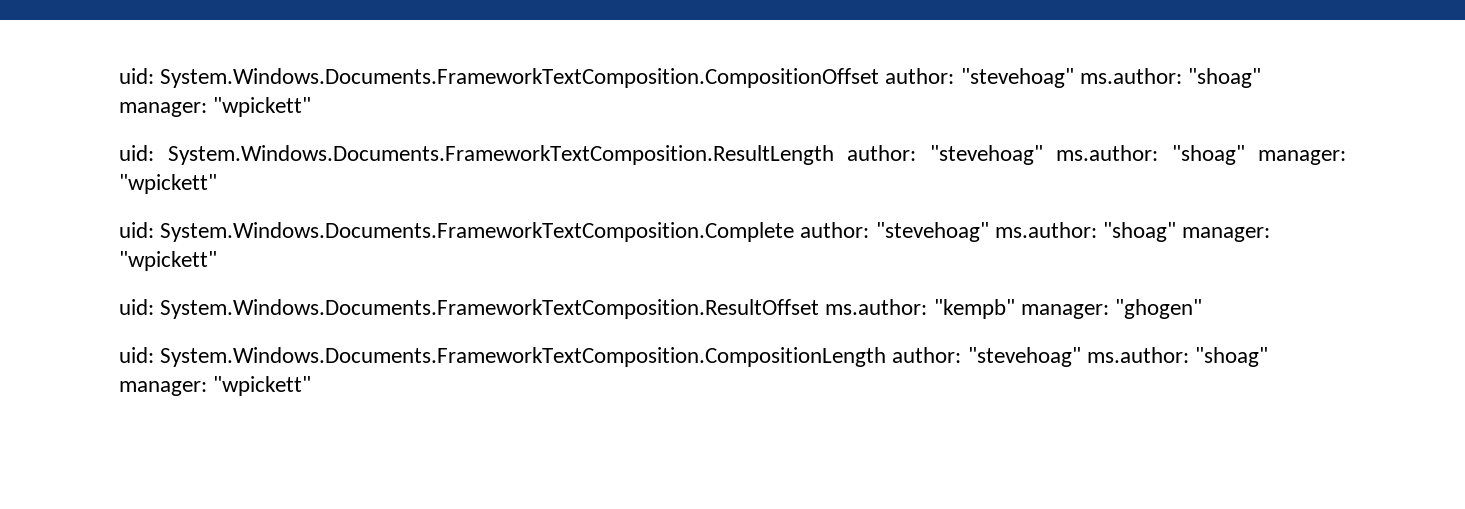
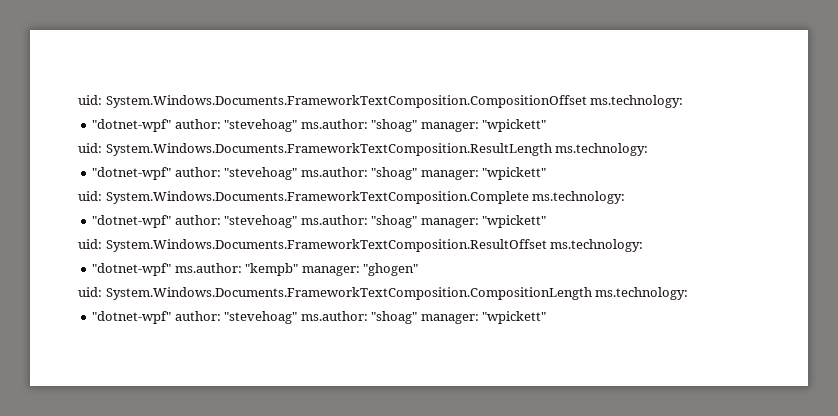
- uid: System.Windows.Documents.FrameworkTextComposition.CompositionOffset author: "stevehoag" ms.author: "shoag" manager: "wpickett"
+ uid: System.Windows.Documents.FrameworkTextComposition.CompositionOffset ms.technology:
+ "dotnet-wpf" author: "stevehoag" ms.author: "shoag" manager: "wpickett"
- uid: System.Windows.Documents.FrameworkTextComposition.ResultLength author: "stevehoag" ms.author: "shoag" manager: "wpickett"
+ uid: System.Windows.Documents.FrameworkTextComposition.ResultLength ms.technology:
+ "dotnet-wpf" author: "stevehoag" ms.author: "shoag" manager: "wpickett"
- uid: System.Windows.Documents.FrameworkTextComposition.Complete author: "stevehoag" ms.author: "shoag" manager: "wpickett"
+ uid: System.Windows.Documents.FrameworkTextComposition.Complete ms.technology:
+ "dotnet-wpf" author: "stevehoag" ms.author: "shoag" manager: "wpickett"
- uid: System.Windows.Documents.FrameworkTextComposition.ResultOffset ms.author: "kempb" manager: "ghogen"
+ uid: System.Windows.Documents.FrameworkTextComposition.ResultOffset ms.technology:
+ "dotnet-wpf" ms.author: "kempb" manager: "ghogen"
- uid: System.Windows.Documents.FrameworkTextComposition.CompositionLength author: "stevehoag" ms.author: "shoag" manager: "wpickett"
+ uid: System.Windows.Documents.FrameworkTextComposition.CompositionLength ms.technology:
+ "dotnet-wpf" author: "stevehoag" ms.author: "shoag" manager: "wpickett"

